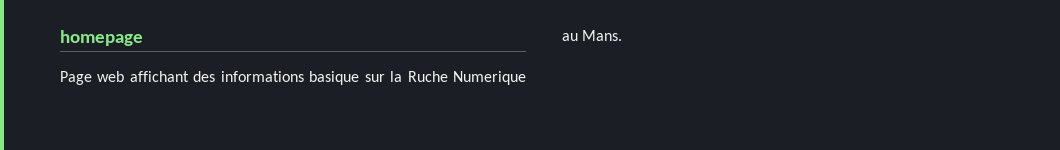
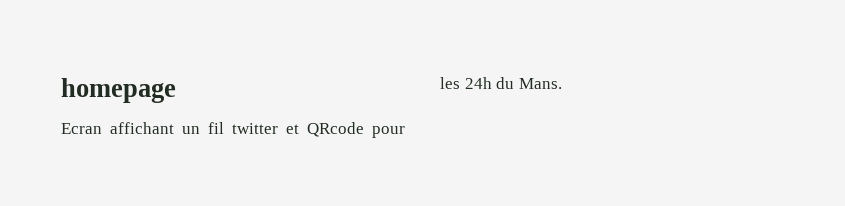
- Page web affichant des informations basique sur la Ruche Numerique au Mans.
+ Ecran affichant un fil twitter et QRcode pour les 24h du Mans.

